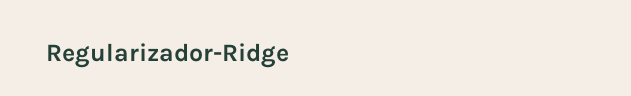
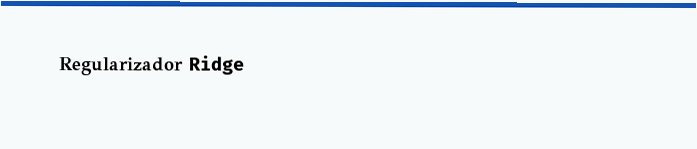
- Regularizador-Ridge
+ Regularizador Ridge

